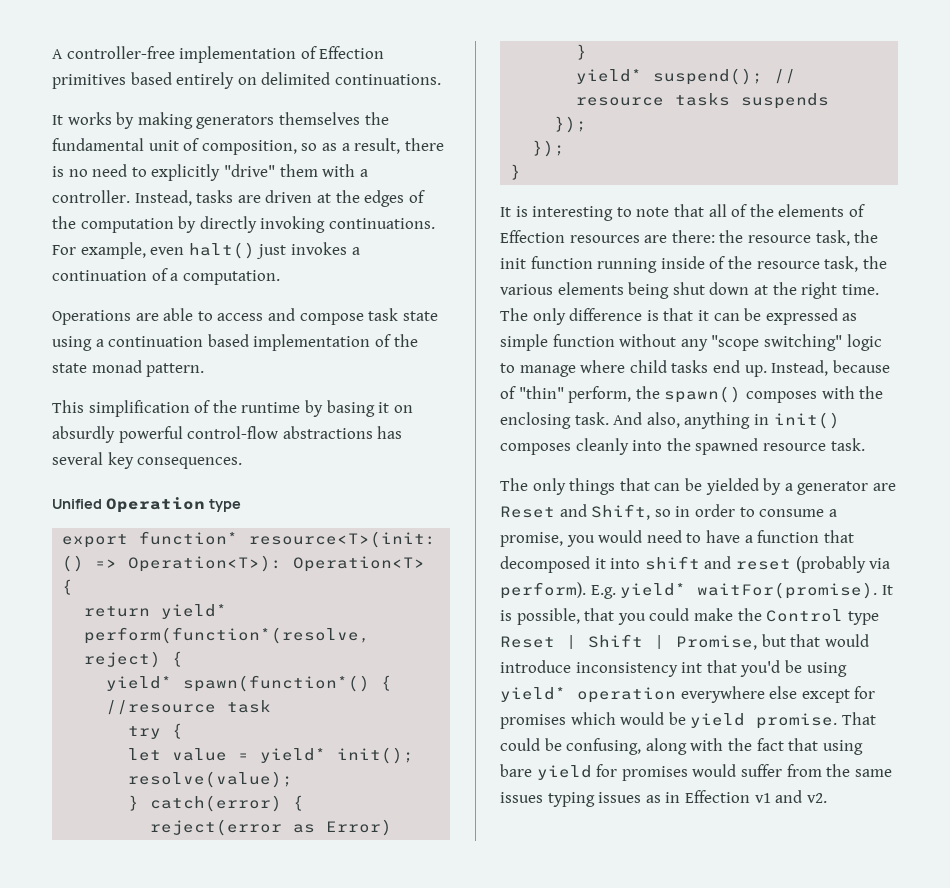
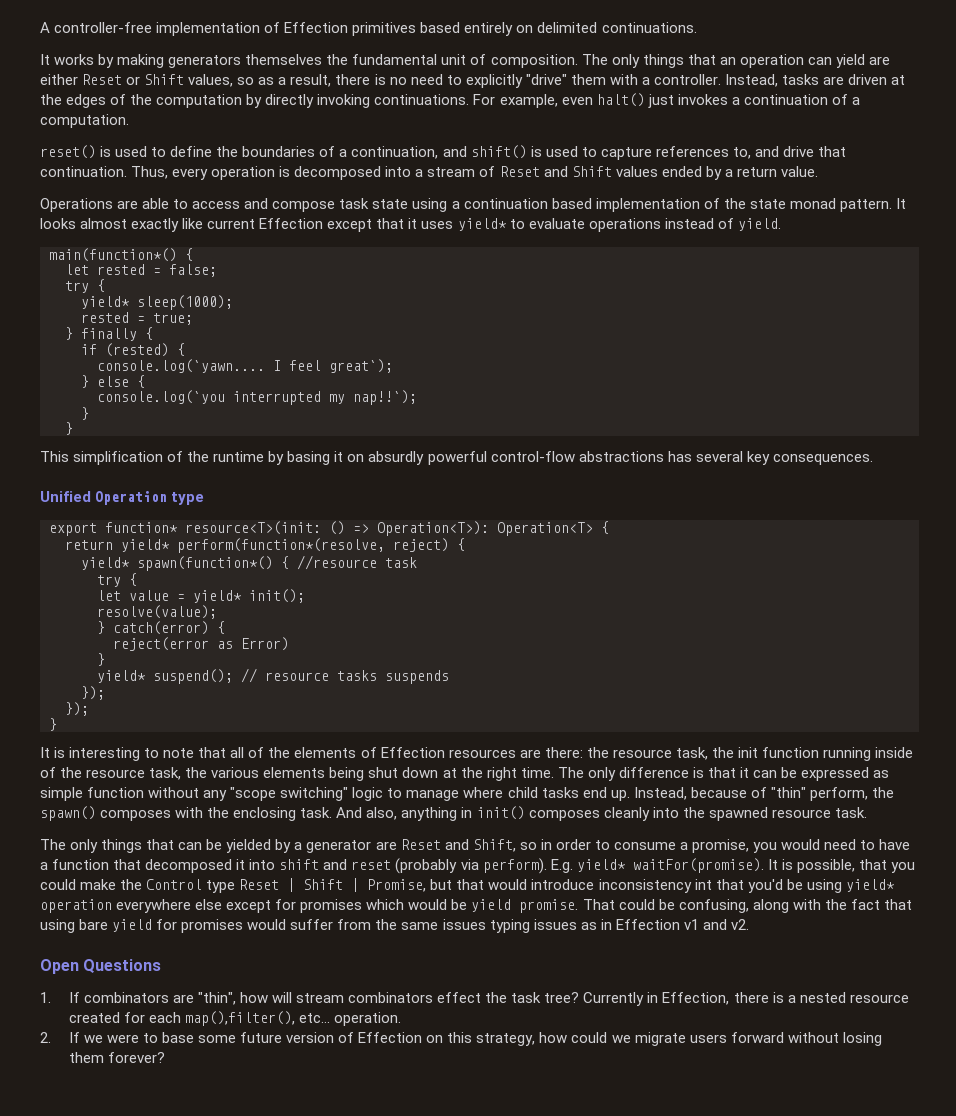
- It works by making generators themselves the fundamental unit of composition, so as a result, there is no need to explicitly "drive" them with a controller.
+ It works by making generators themselves the fundamental unit of composition. The only things that an operation can yield are either Reset or Shift values, so as a result, there is no need to explicitly "drive" them with a controller.
+ reset() is used to define the boundaries of a continuation, and shift() is used to capture references to, and drive that continuation. Thus, every operation is decomposed into a stream of Reset and Shift values ended by a return value.
+ It looks almost exactly like current Effection except that it uses yield* to evaluate operations instead of yield.
+ main(function*() {
+ let rested = false;
+ try {
+ yield* sleep(1000);
+ rested = true;
+ } finally {
+ if (rested) {
+ console.log(`yawn.... I feel great`);
+ } else {
+ console.log(`you interrupted my nap!!`);
+ }
+ }
+ Open Questions
+ 1. If combinators are "thin", how will stream combinators effect the task tree? Currently in Effection, there is a nested resource created for each map(),filter(), etc... operation.
+ 2. If we were to base some future version of Effection on this strategy, how could we migrate users forward without losing them forever?

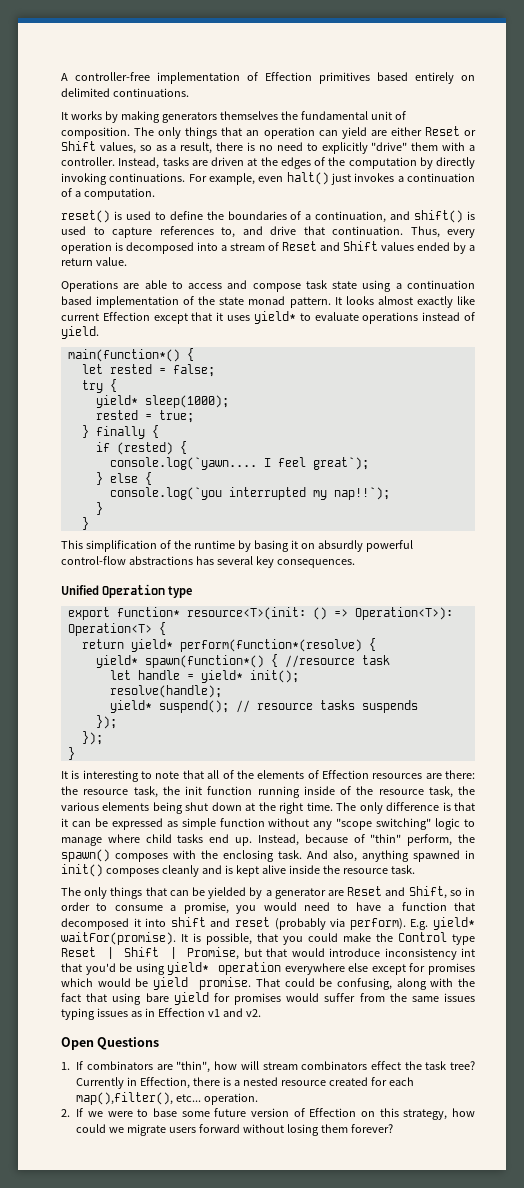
- return yield* perform(function*(resolve, reject) {
+ return yield* perform(function*(resolve) {
  yield* spawn(function*() { //resource task
- try {
- let value = yield* init();
+ let handle = yield* init();
- resolve(value);
- } catch(error) {
- reject(error as Error)
- }
+ resolve(handle);
- And also, anything in init() composes cleanly into the spawned resource task.
+ And also, anything spawned in init() composes cleanly and is kept alive inside the resource task.

